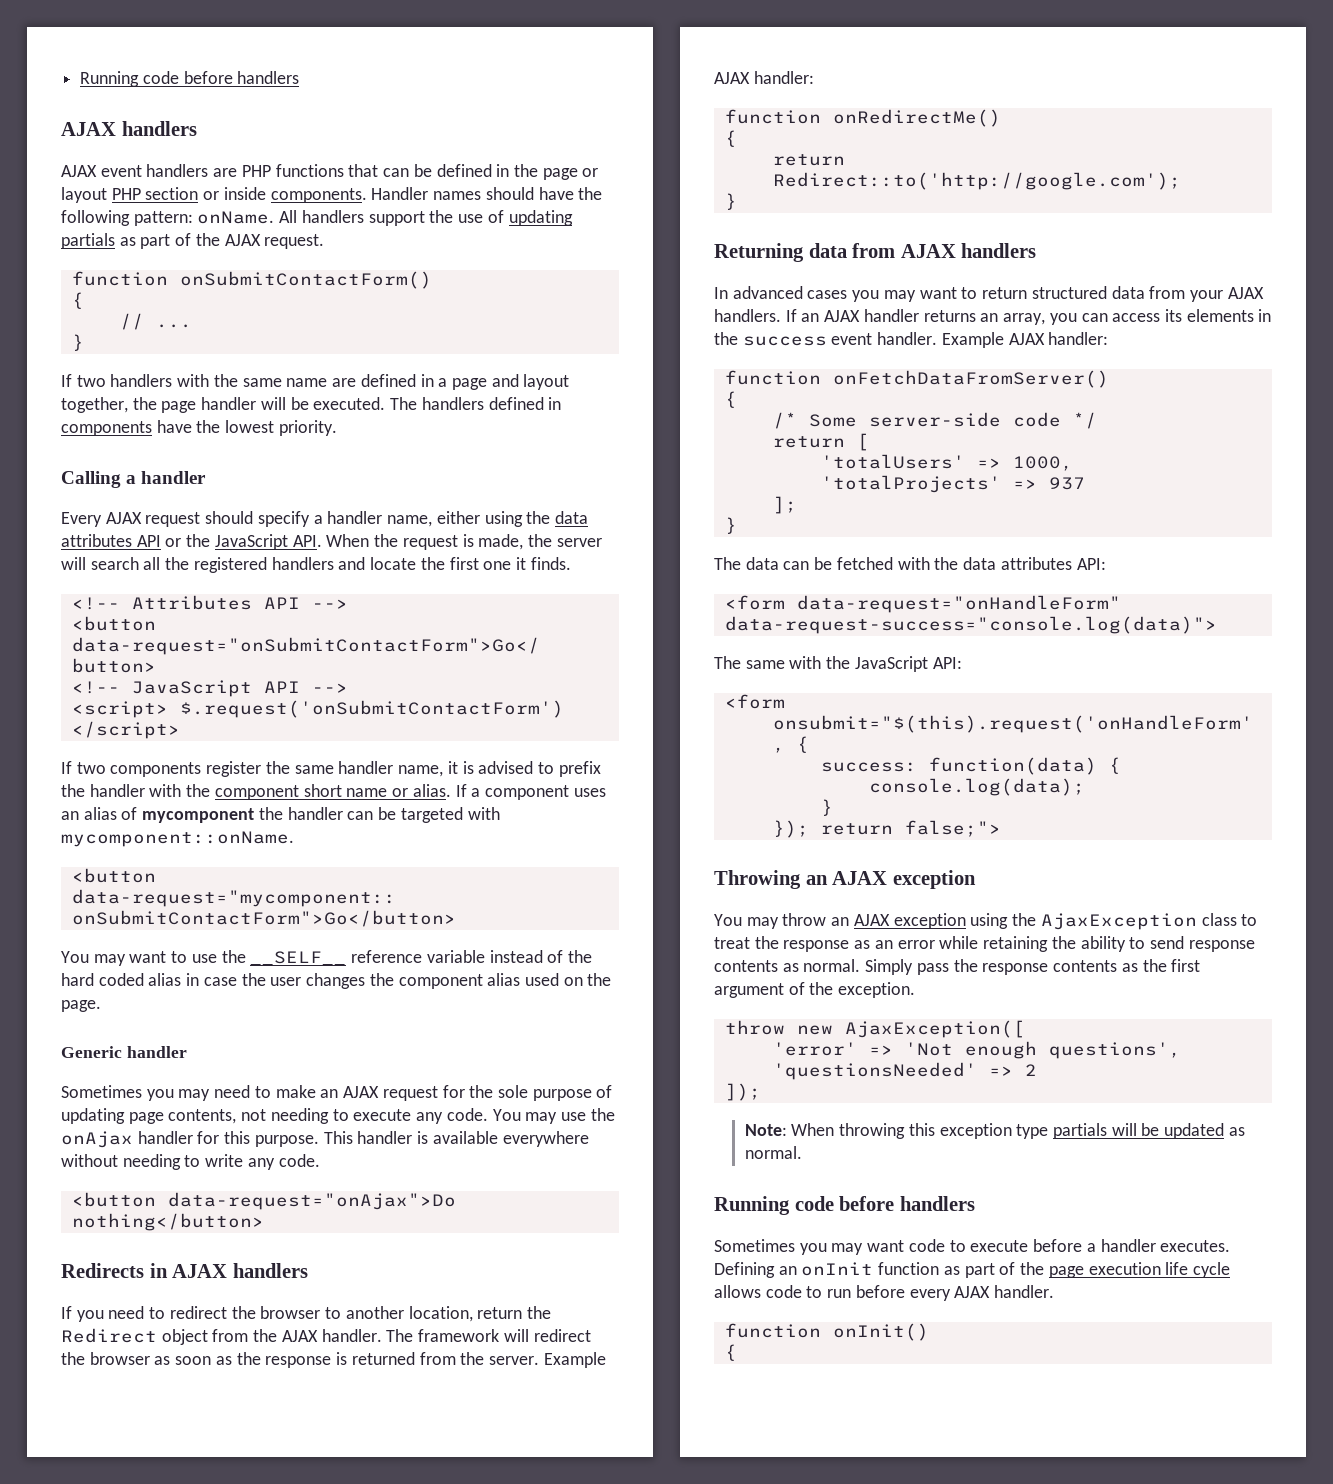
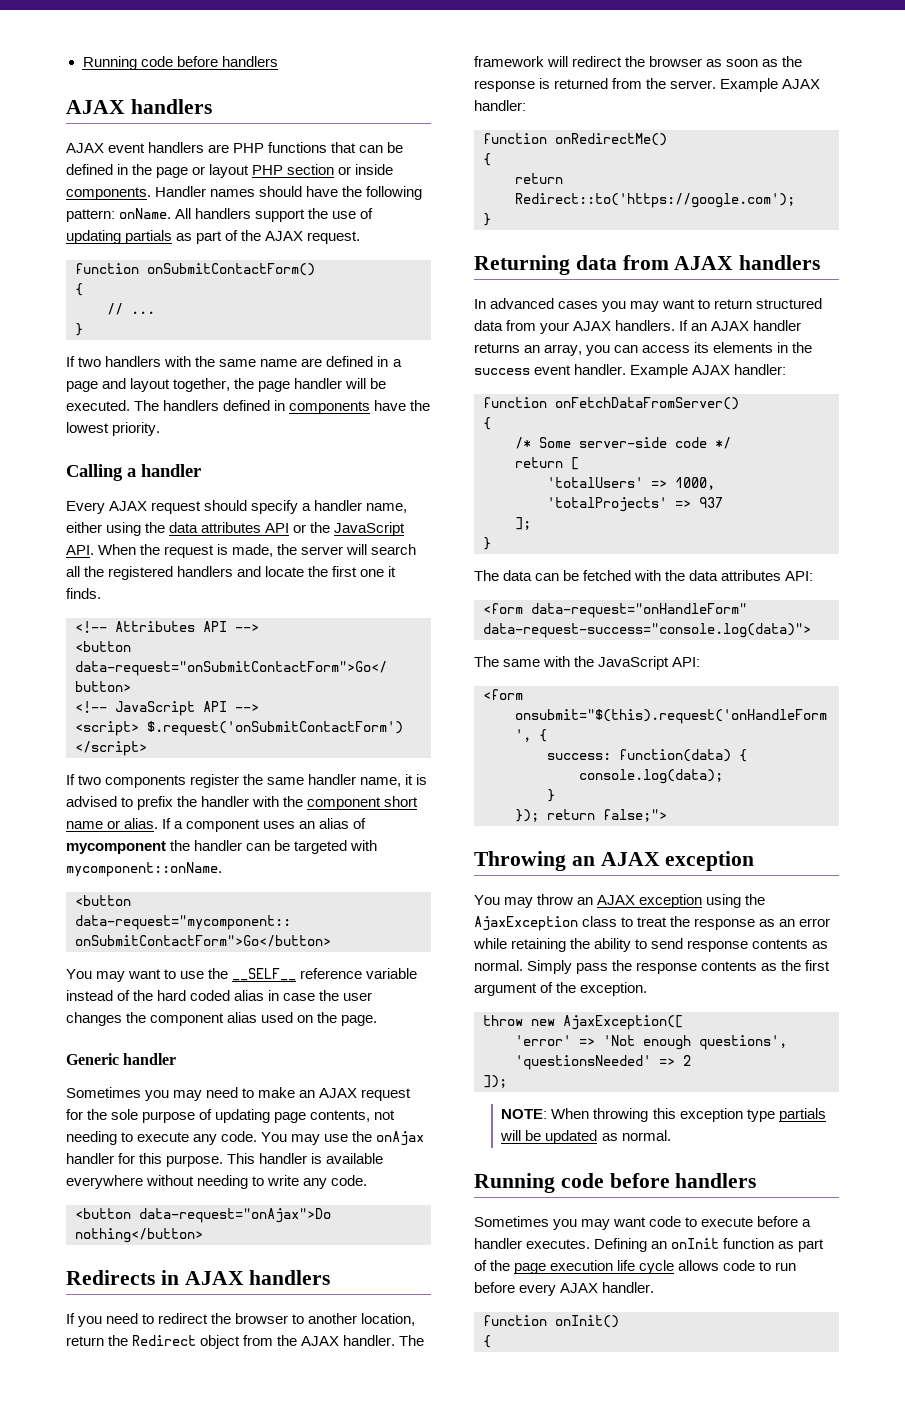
- return Redirect::to('http://google.com');
+ return Redirect::to('https://google.com');
- Note: When throwing this exception type partials will be updated as normal.
+ NOTE: When throwing this exception type partials will be updated as normal.

